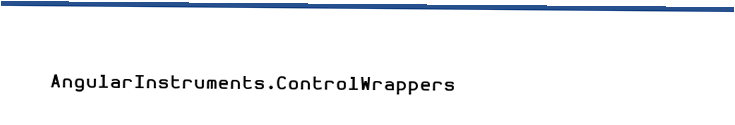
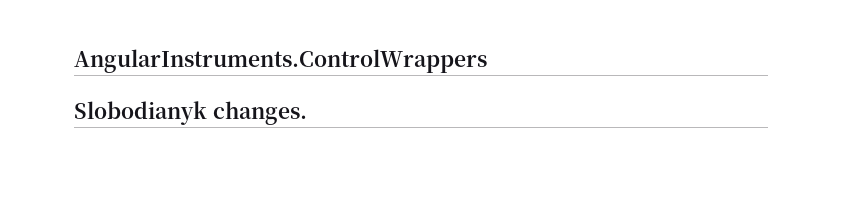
+ Slobodianyk changes.

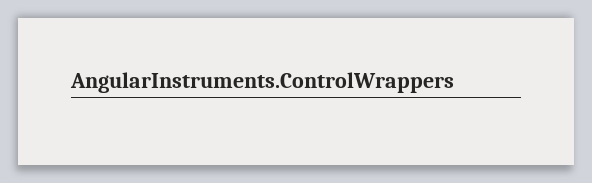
- Slobodianyk changes.

